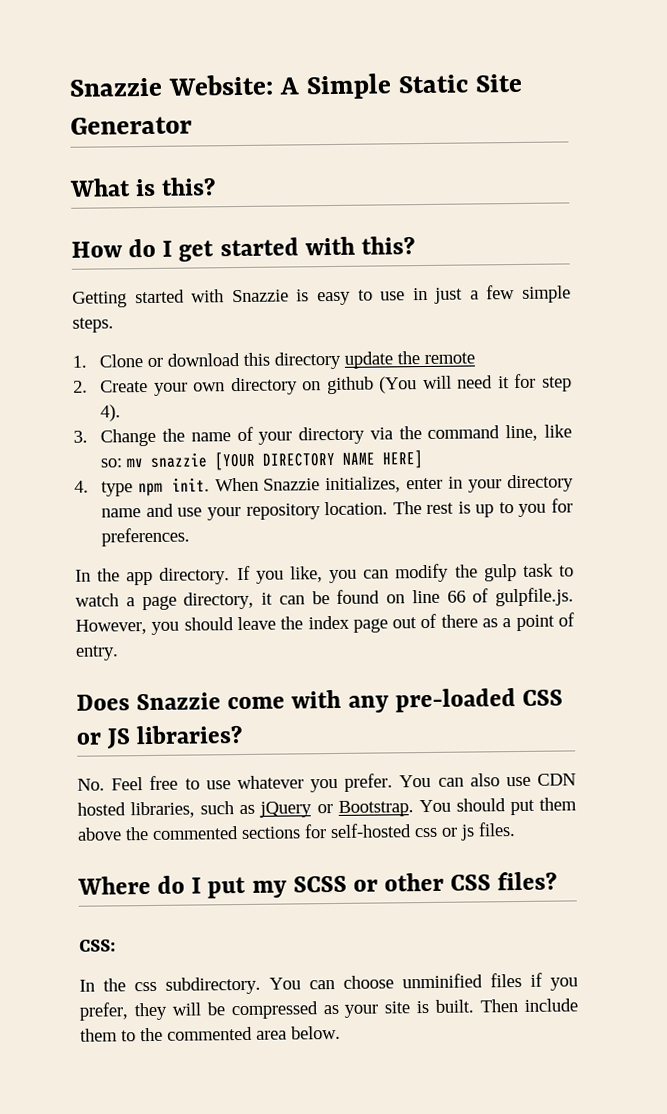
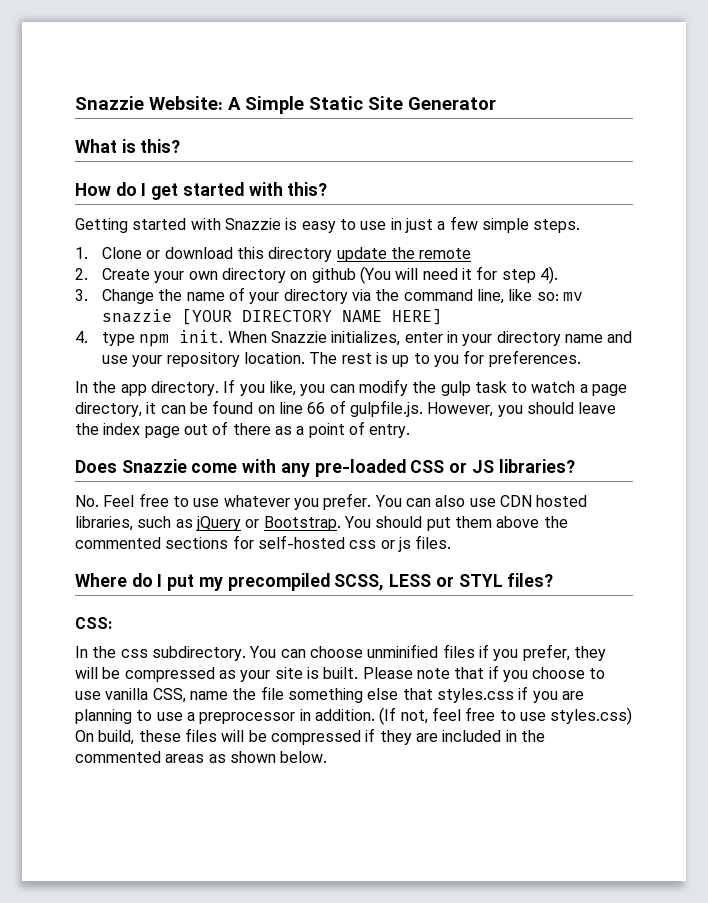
- Where do I put my SCSS or other CSS files?
+ Where do I put my precompiled SCSS, LESS or STYL files?
- Then include them to the commented area below.
+ Please note that if you choose to use vanilla CSS, name the file something else that styles.css if you are planning to use a preprocessor in addition. (If not, feel free to use styles.css) On build, these files will be compressed if they are included in the commented areas as shown below.

